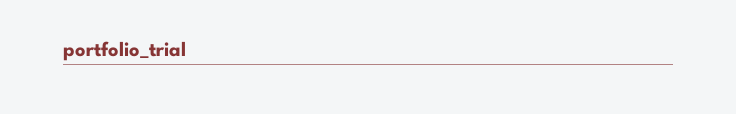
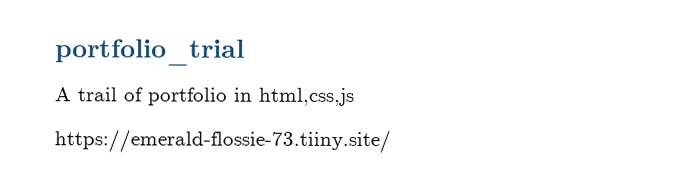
+ A trail of portfolio in html,css,js
+ https://emerald-flossie-73.tiiny.site/

